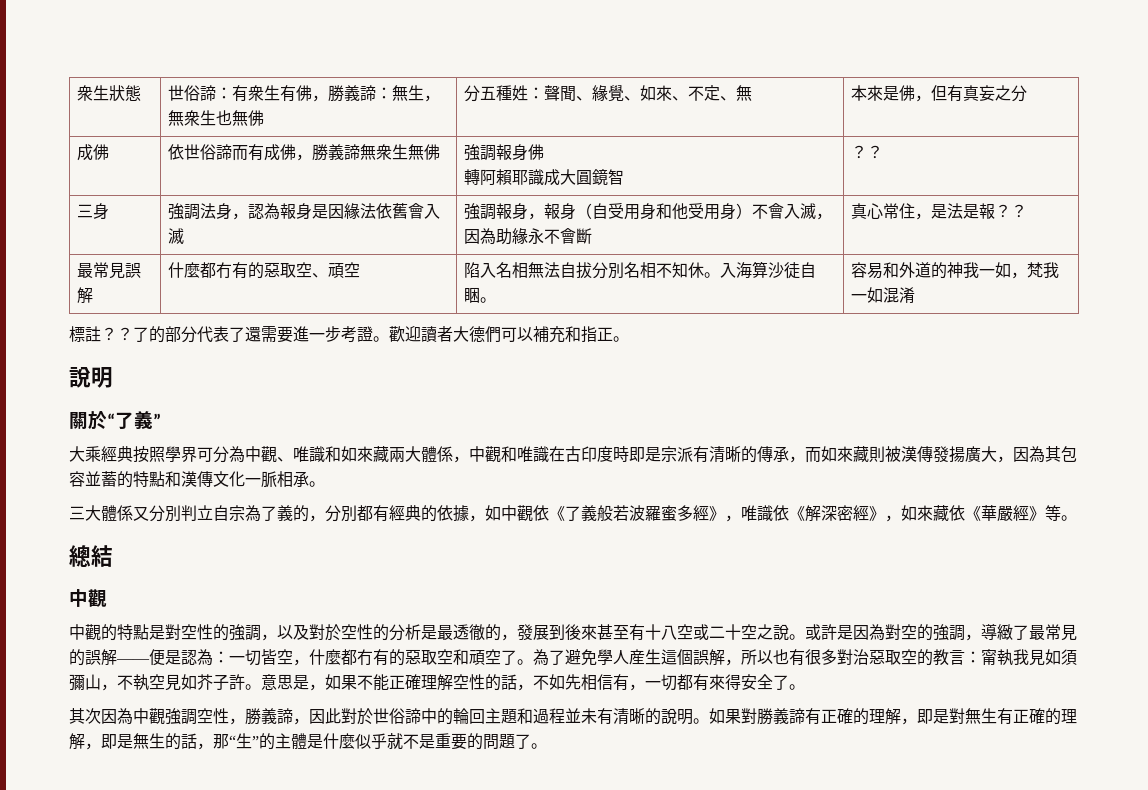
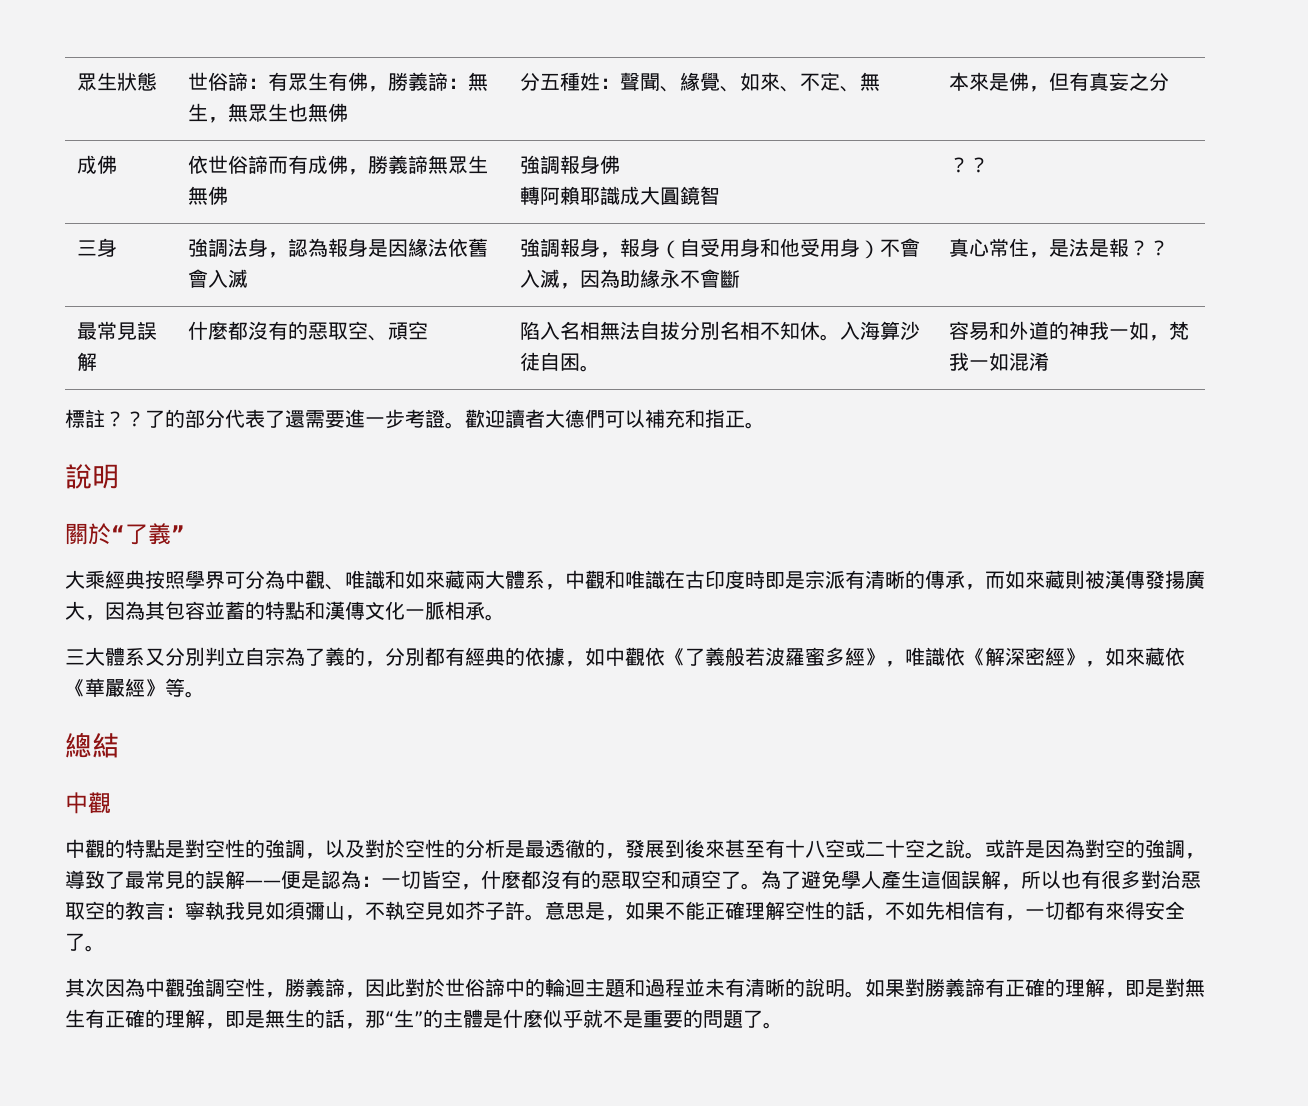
- 衆生狀態 | 世俗諦：有衆生有佛，勝義諦：無生，無衆生也無佛 | 分五種姓：聲聞、緣覺、如來、不定、無 | 本來是佛，但有真妄之分
+ 眾生狀態 | 世俗諦：有眾生有佛，勝義諦：無生，無眾生也無佛 | 分五種姓：聲聞、緣覺、如來、不定、無 | 本來是佛，但有真妄之分
- 成佛 | 依世俗諦而有成佛，勝義諦無衆生無佛 | 強調報身佛
+ 成佛 | 依世俗諦而有成佛，勝義諦無眾生無佛 | 強調報身佛
- 最常見誤解 | 什麼都冇有的惡取空、頑空 | 陷入名相無法自拔分別名相不知休。入海算沙徒自睏。 | 容易和外道的神我一如，梵我一如混淆
+ 最常見誤解 | 什麼都沒有的惡取空、頑空 | 陷入名相無法自拔分別名相不知休。入海算沙徒自困。 | 容易和外道的神我一如，梵我一如混淆
- 大乘經典按照學界可分為中觀、唯識和如來藏兩大體係，中觀和唯識在古印度時即是宗派有清晰的傳承，而如來藏則被漢傳發揚廣大，因為其包容並蓄的特點和漢傳文化一脈相承。
+ 大乘經典按照學界可分為中觀、唯識和如來藏兩大體系，中觀和唯識在古印度時即是宗派有清晰的傳承，而如來藏則被漢傳發揚廣大，因為其包容並蓄的特點和漢傳文化一脈相承。
- 三大體係又分別判立自宗為了義的，分別都有經典的依據，如中觀依《了義般若波羅蜜多經》，唯識依《解深密經》，如來藏依《華嚴經》等。
+ 三大體系又分別判立自宗為了義的，分別都有經典的依據，如中觀依《了義般若波羅蜜多經》，唯識依《解深密經》，如來藏依《華嚴經》等。
- 或許是因為對空的強調，導緻了最常見的誤解——便是認為：一切皆空，什麼都冇有的惡取空和頑空了。
+ 或許是因為對空的強調，導致了最常見的誤解——便是認為：一切皆空，什麼都沒有的惡取空和頑空了。
- 為了避免學人産生這個誤解，所以也有很多對治惡取空的教言：甯執我見如須彌山，不執空見如芥子許。
+ 為了避免學人產生這個誤解，所以也有很多對治惡取空的教言：寧執我見如須彌山，不執空見如芥子許。
- 其次因為中觀強調空性，勝義諦，因此對於世俗諦中的輪回主題和過程並未有清晰的說明。
+ 其次因為中觀強調空性，勝義諦，因此對於世俗諦中的輪迴主題和過程並未有清晰的說明。

